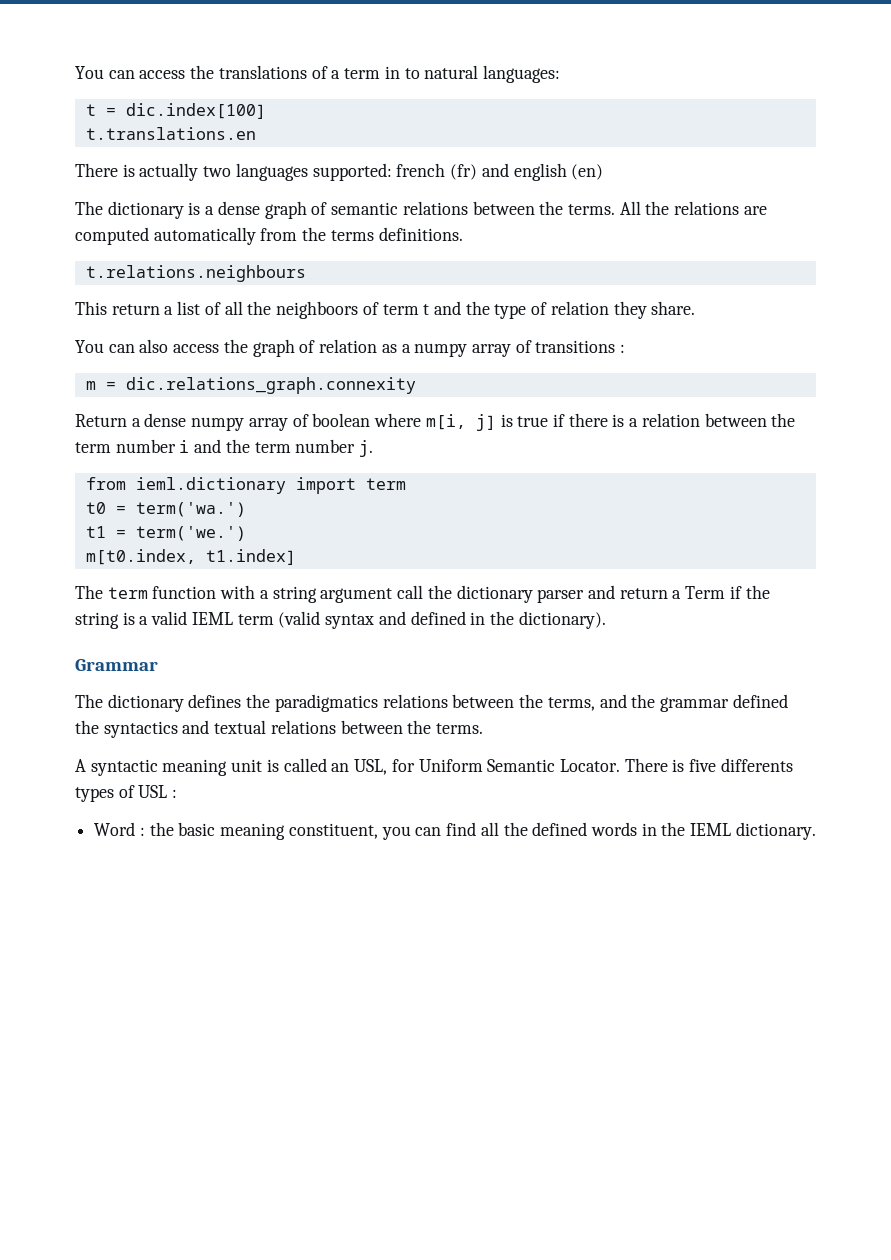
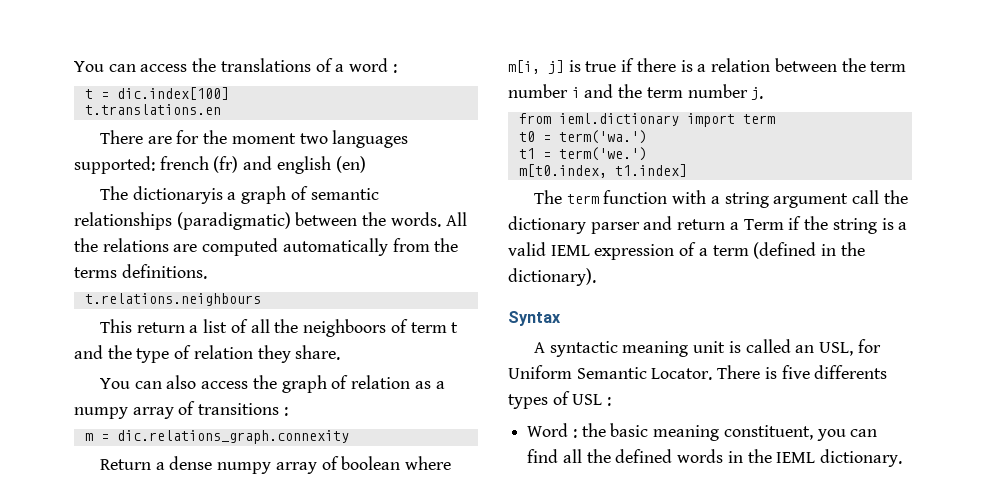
- You can access the translations of a term in to natural languages:
+ You can access the translations of a word :
- There is actually two languages supported: french (fr) and english (en)
+ There are for the moment two languages supported: french (fr) and english (en)
- The dictionary is a dense graph of semantic relations between the terms.
+ The dictionaryis a graph of semantic relationships (paradigmatic) between the words.
- The term function with a string argument call the dictionary parser and return a Term if the string is a valid IEML term (valid syntax and defined in the dictionary).
- Grammar
- The dictionary defines the paradigmatics relations between the terms, and the grammar defined the syntactics and textual relations between the terms.
+ The term function with a string argument call the dictionary parser and return a Term if the string is a valid IEML expression of a term (defined in the dictionary).
+ Syntax

